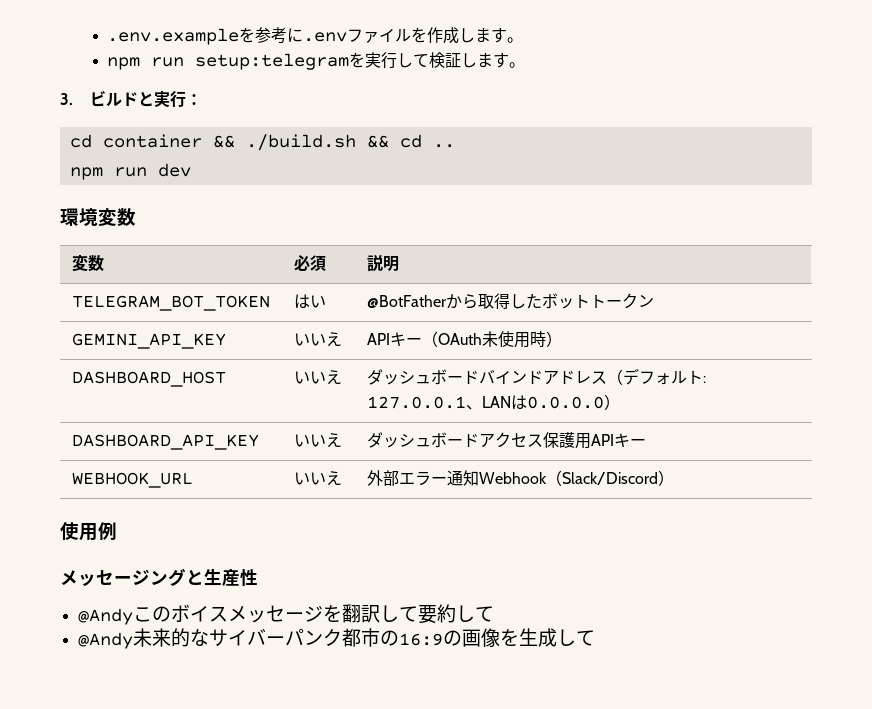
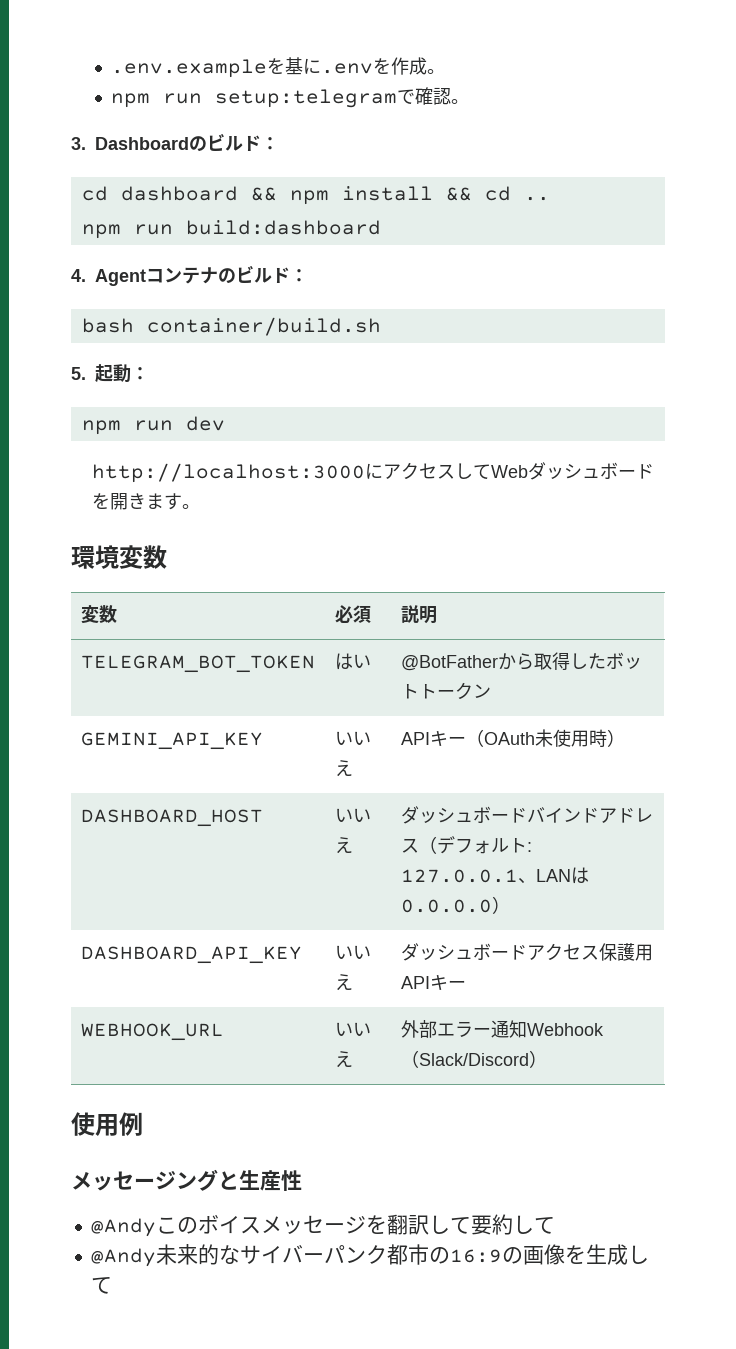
- .env.exampleを参考に.envファイルを作成します。
+ .env.exampleを基に.envを作成。
- npm run setup:telegramを実行して検証します。
+ npm run setup:telegramで確認。
- 3.ビルドと実行：
+ 3. Dashboardのビルド：
- cd container && ./build.sh && cd ..
+ cd dashboard && npm install && cd ..
+ npm run build:dashboard
+ 4. Agentコンテナのビルド：
+ bash container/build.sh
+ 5.起動：
  npm run dev
+ http://localhost:3000にアクセスしてWebダッシュボードを開きます。

